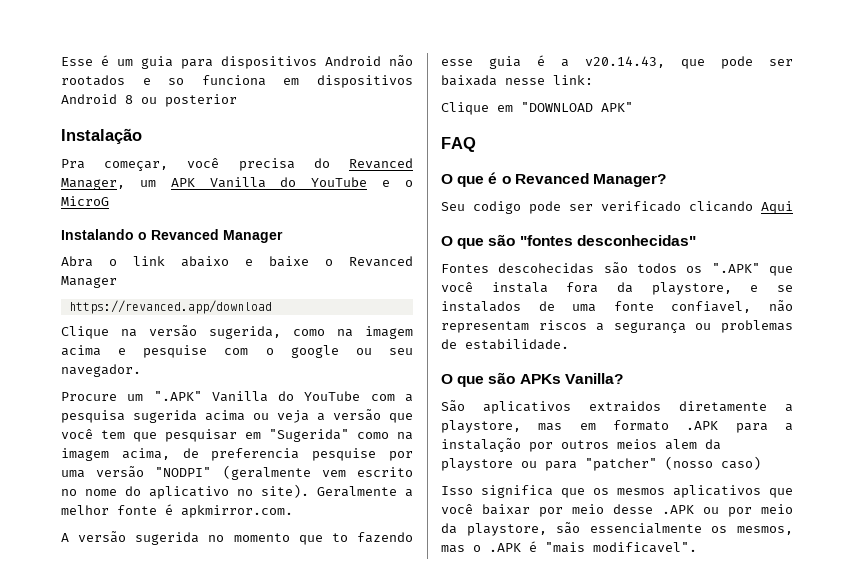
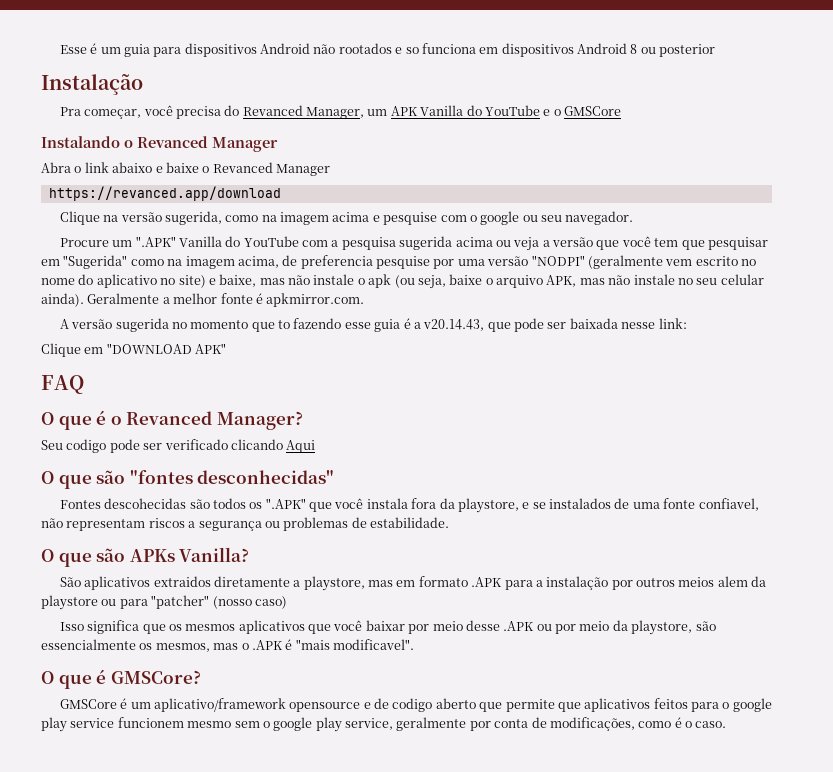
- Pra começar, você precisa do Revanced Manager, um APK Vanilla do YouTube e o MicroG
+ Pra começar, você precisa do Revanced Manager, um APK Vanilla do YouTube e o GMSCore
- Procure um ".APK" Vanilla do YouTube com a pesquisa sugerida acima ou veja a versão que você tem que pesquisar em "Sugerida" como na imagem acima, de preferencia pesquise por uma versão "NODPI" (geralmente vem escrito no nome do aplicativo no site).
+ Procure um ".APK" Vanilla do YouTube com a pesquisa sugerida acima ou veja a versão que você tem que pesquisar em "Sugerida" como na imagem acima, de preferencia pesquise por uma versão "NODPI" (geralmente vem escrito no nome do aplicativo no site) e baixe, mas não instale o apk (ou seja, baixe o arquivo APK, mas não instale no seu celular ainda).
+ O que é GMSCore?
+ GMSCore é um aplicativo/framework opensource e de codigo aberto que permite que aplicativos feitos para o google play service funcionem mesmo sem o google play service, geralmente por conta de modificações, como é o caso.

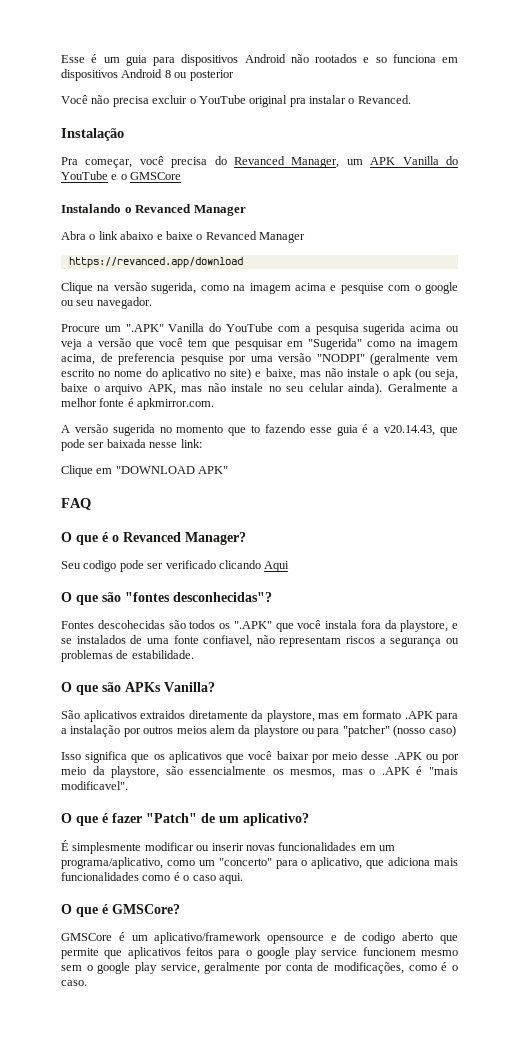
+ Você não precisa excluir o YouTube original pra instalar o Revanced.
- O que são "fontes desconhecidas"
+ O que são "fontes desconhecidas"?
- São aplicativos extraidos diretamente a playstore, mas em formato .APK para a instalação por outros meios alem da playstore ou para "patcher" (nosso caso)
+ São aplicativos extraidos diretamente da playstore, mas em formato .APK para a instalação por outros meios alem da playstore ou para "patcher" (nosso caso)
- Isso significa que os mesmos aplicativos que você baixar por meio desse .APK ou por meio da playstore, são essencialmente os mesmos, mas o .APK é "mais modificavel".
+ Isso significa que os aplicativos que você baixar por meio desse .APK ou por meio da playstore, são essencialmente os mesmos, mas o .APK é "mais modificavel".
+ O que é fazer "Patch" de um aplicativo?
+ É simplesmente modificar ou inserir novas funcionalidades em um programa/aplicativo, como um "concerto" para o aplicativo, que adiciona mais funcionalidades como é o caso aqui.

